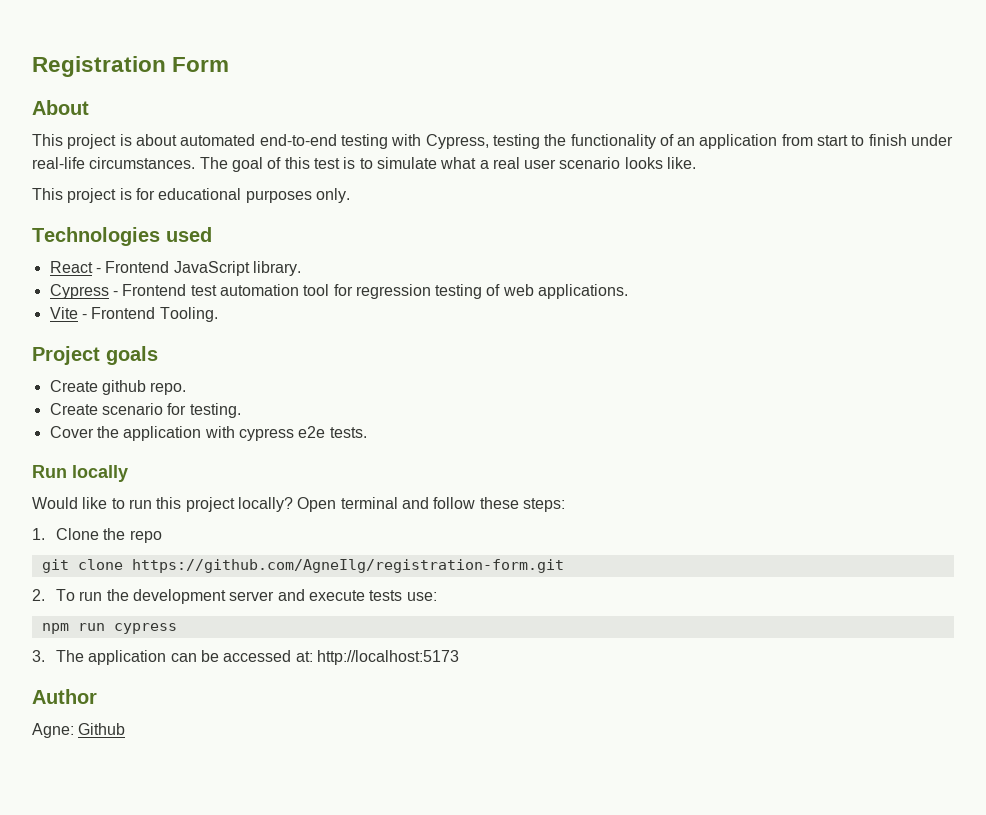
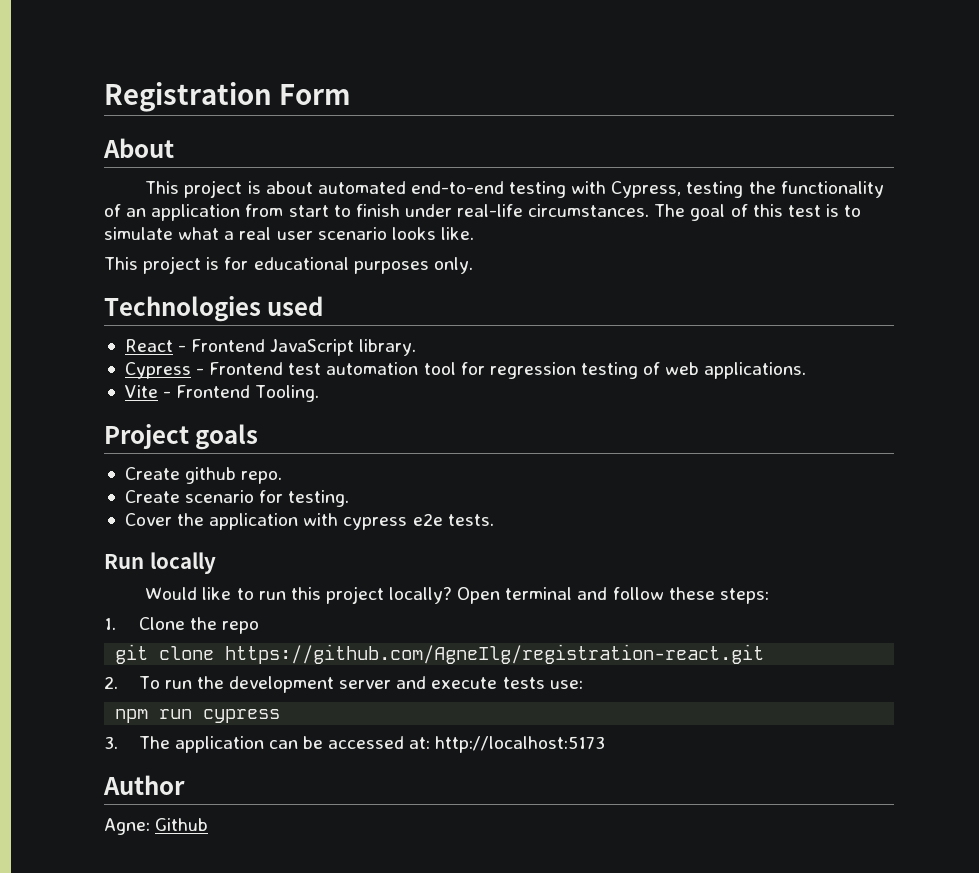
- git clone https://github.com/AgneIlg/registration-form.git
+ git clone https://github.com/AgneIlg/registration-react.git

